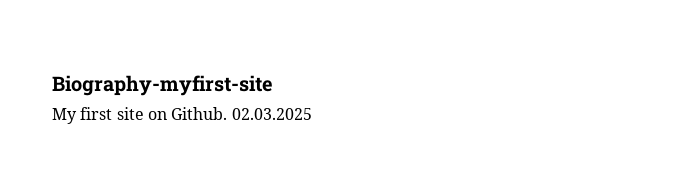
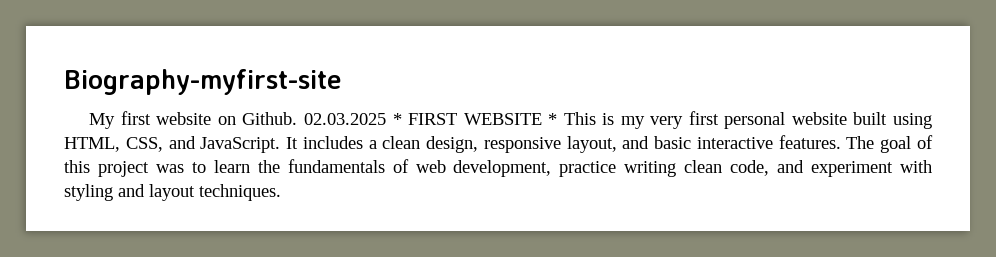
- My first site on Github.
+ My first website on Github.
- 02.03.2025
+ 02.03.2025 * FIRST WEBSITE * This is my very first personal website built using HTML, CSS, and JavaScript. It includes a clean design, responsive layout, and basic interactive features. The goal of this project was to learn the fundamentals of web development, practice writing clean code, and experiment with styling and layout techniques.

